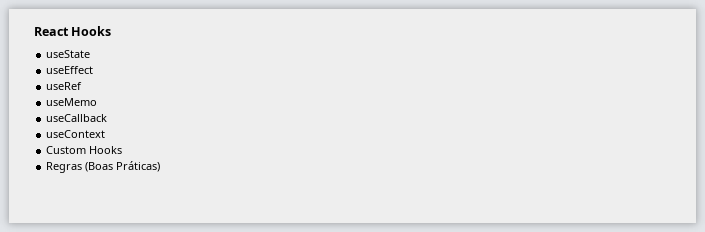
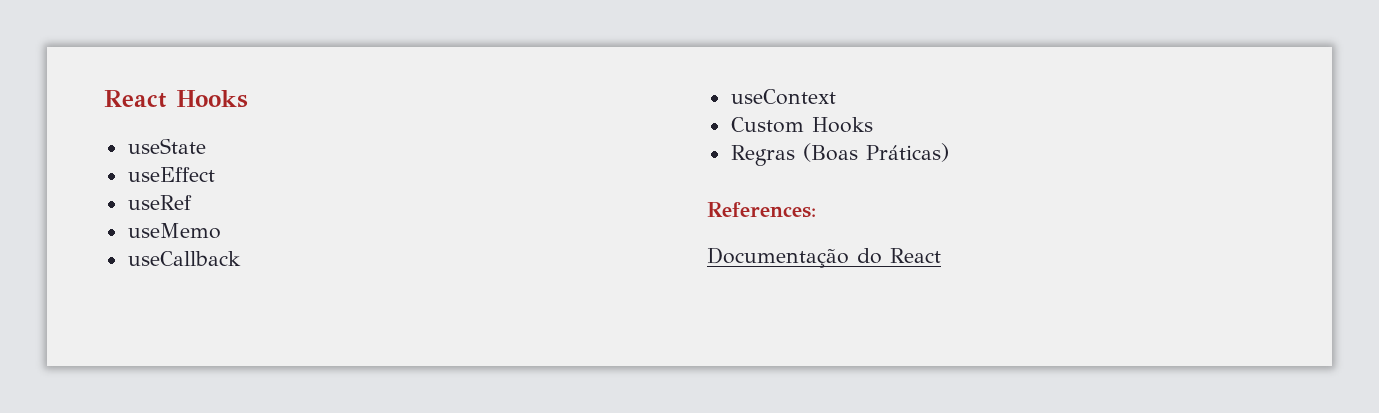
+ References:
+ Documentação do React

